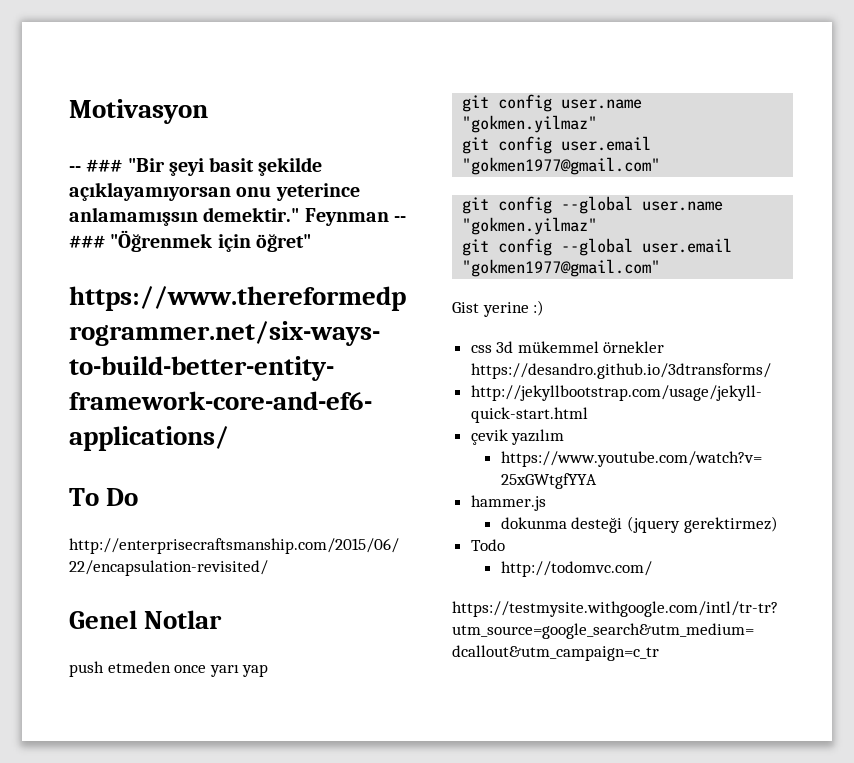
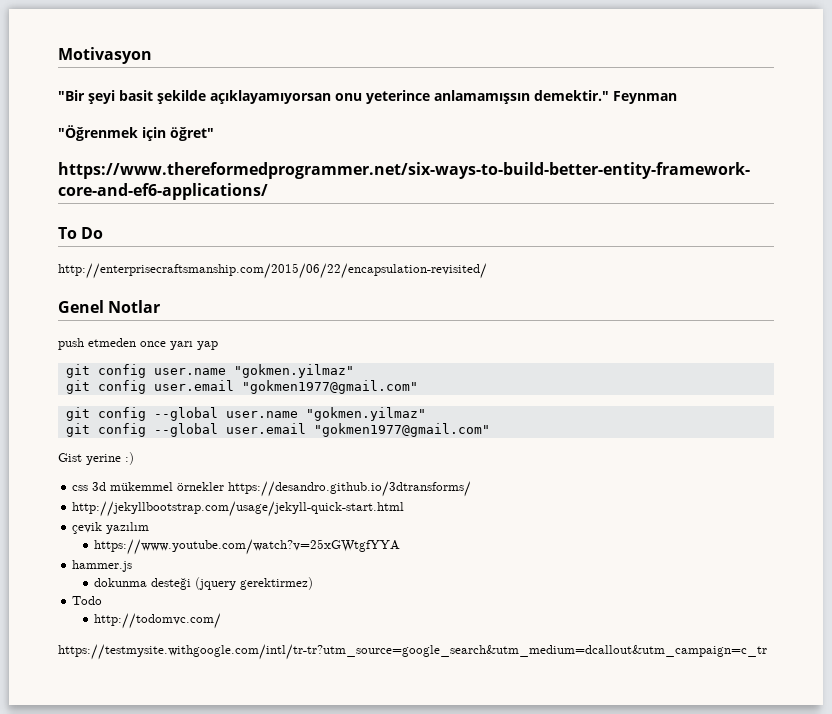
- -- ### "Bir şeyi basit şekilde açıklayamıyorsan onu yeterince anlamamışsın demektir."
+ "Bir şeyi basit şekilde açıklayamıyorsan onu yeterince anlamamışsın demektir."
- Feynman -- ### "Öğrenmek için öğret"
+ Feynman
+ "Öğrenmek için öğret"

